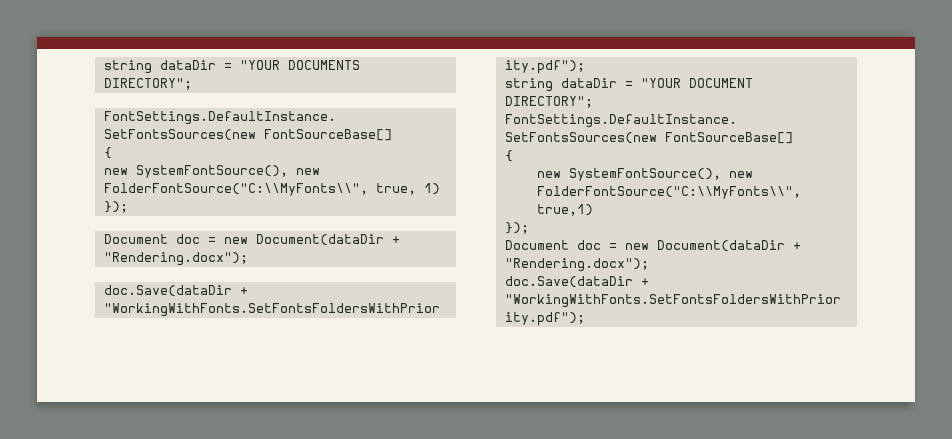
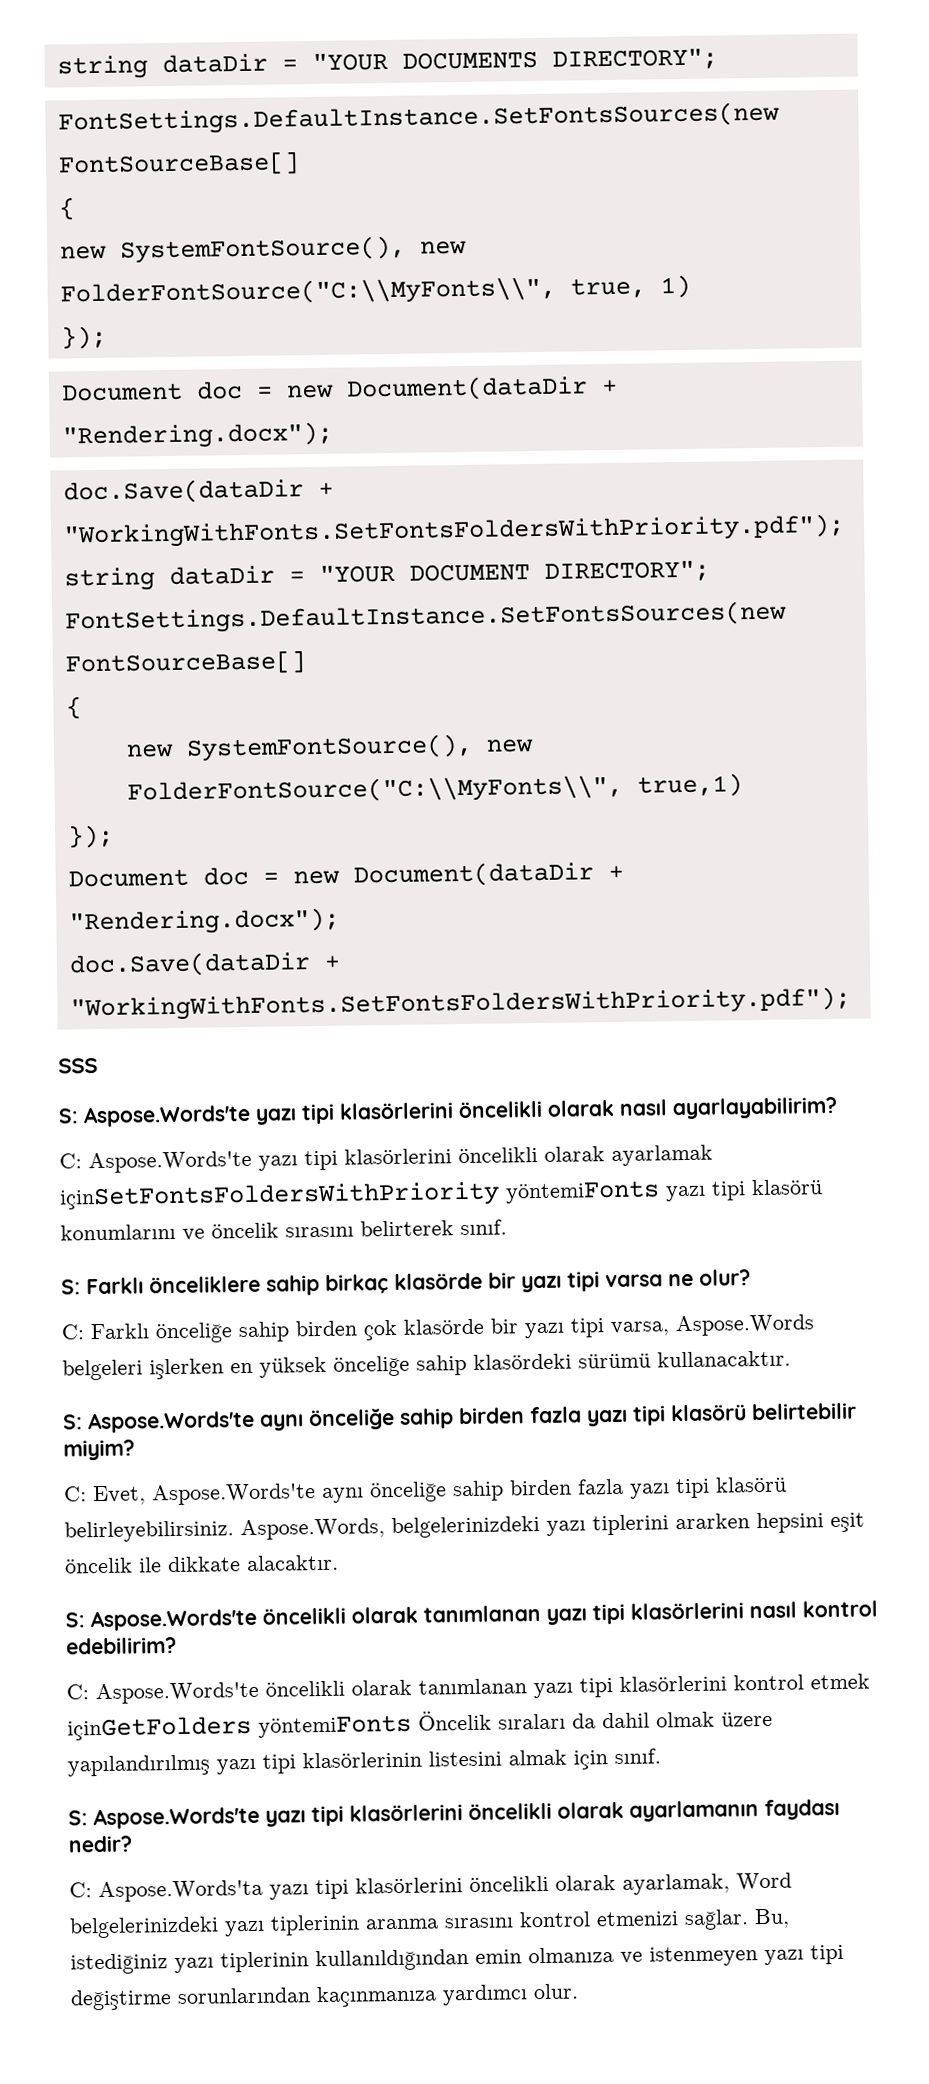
+ SSS
+ S: Aspose.Words'te yazı tipi klasörlerini öncelikli olarak nasıl ayarlayabilirim?
+ C: Aspose.Words'te yazı tipi klasörlerini öncelikli olarak ayarlamak içinSetFontsFoldersWithPriority yöntemiFonts yazı tipi klasörü konumlarını ve öncelik sırasını belirterek sınıf.
+ S: Farklı önceliklere sahip birkaç klasörde bir yazı tipi varsa ne olur?
+ C: Farklı önceliğe sahip birden çok klasörde bir yazı tipi varsa, Aspose.Words belgeleri işlerken en yüksek önceliğe sahip klasördeki sürümü kullanacaktır.
+ S: Aspose.Words'te aynı önceliğe sahip birden fazla yazı tipi klasörü belirtebilir miyim?
+ C: Evet, Aspose.Words'te aynı önceliğe sahip birden fazla yazı tipi klasörü belirleyebilirsiniz. Aspose.Words, belgelerinizdeki yazı tiplerini ararken hepsini eşit öncelik ile dikkate alacaktır.
+ S: Aspose.Words'te öncelikli olarak tanımlanan yazı tipi klasörlerini nasıl kontrol edebilirim?
+ C: Aspose.Words'te öncelikli olarak tanımlanan yazı tipi klasörlerini kontrol etmek içinGetFolders yöntemiFonts Öncelik sıraları da dahil olmak üzere yapılandırılmış yazı tipi klasörlerinin listesini almak için sınıf.
+ S: Aspose.Words'te yazı tipi klasörlerini öncelikli olarak ayarlamanın faydası nedir?
+ C: Aspose.Words'ta yazı tipi klasörlerini öncelikli olarak ayarlamak, Word belgelerinizdeki yazı tiplerinin aranma sırasını kontrol etmenizi sağlar. Bu, istediğiniz yazı tiplerinin kullanıldığından emin olmanıza ve istenmeyen yazı tipi değiştirme sorunlarından kaçınmanıza yardımcı olur.

